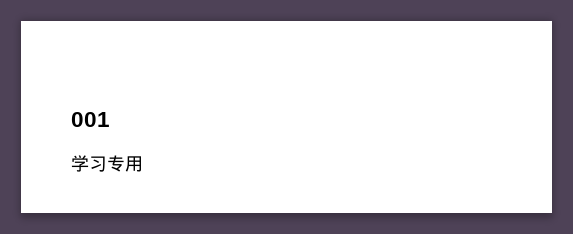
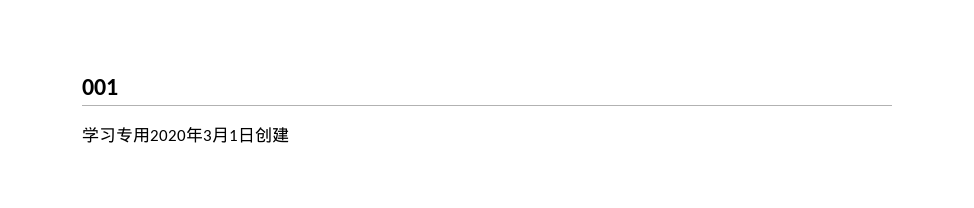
- 学习专用
+ 学习专用2020年3月1日创建

